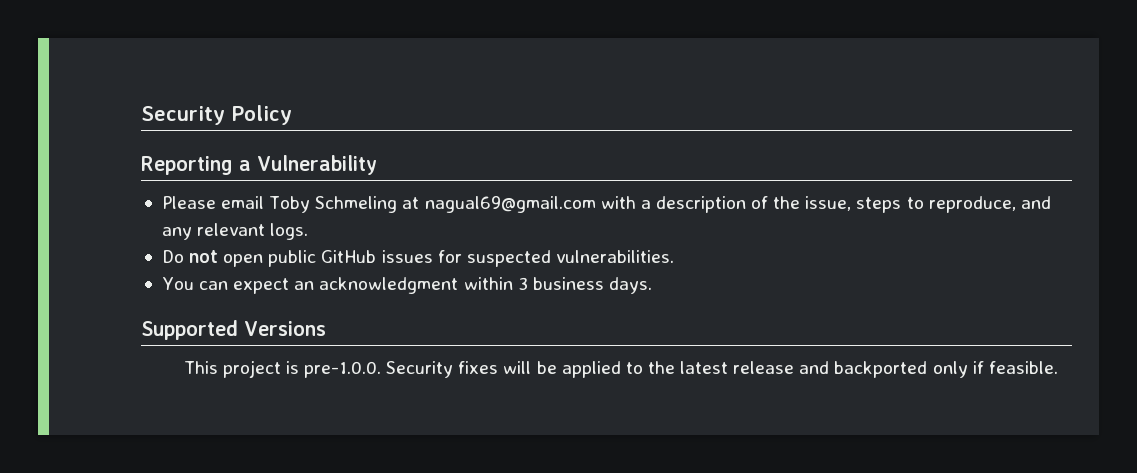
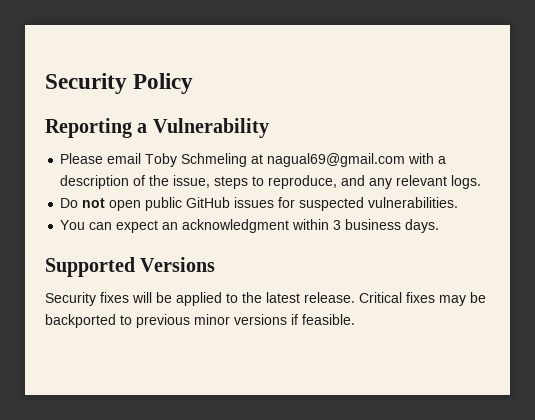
- This project is pre-1.0.0. Security fixes will be applied to the latest release and backported only if feasible.
+ Security fixes will be applied to the latest release. Critical fixes may be backported to previous minor versions if feasible.

